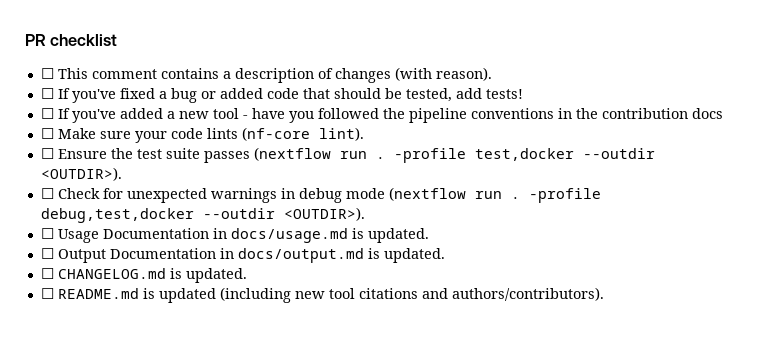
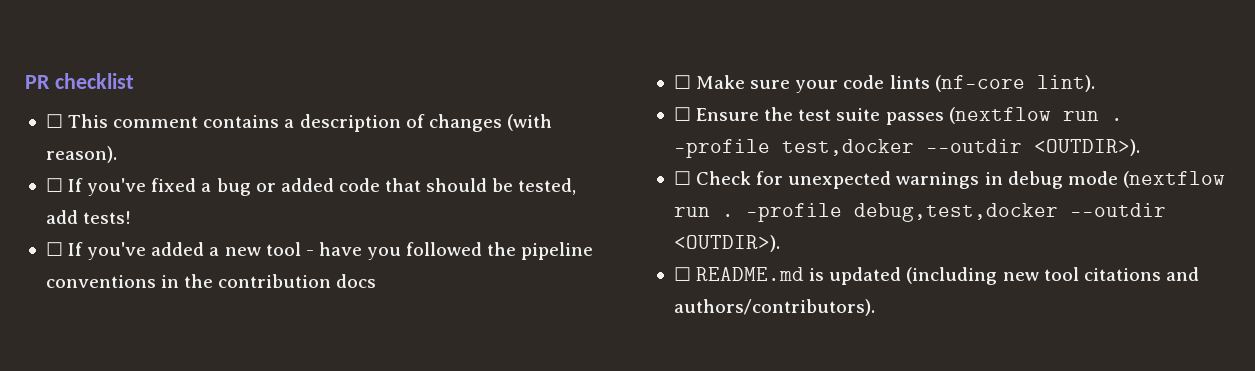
- ☐ Usage Documentation in docs/usage.md is updated.
- ☐ Output Documentation in docs/output.md is updated.
- ☐ CHANGELOG.md is updated.

